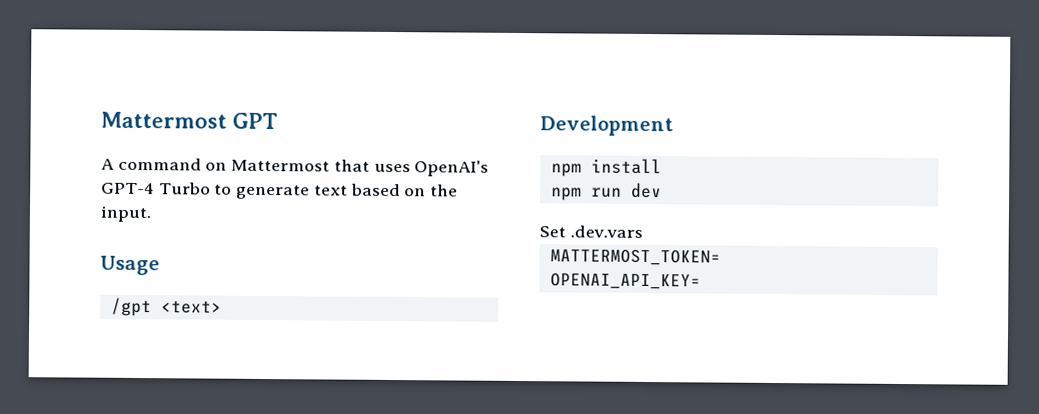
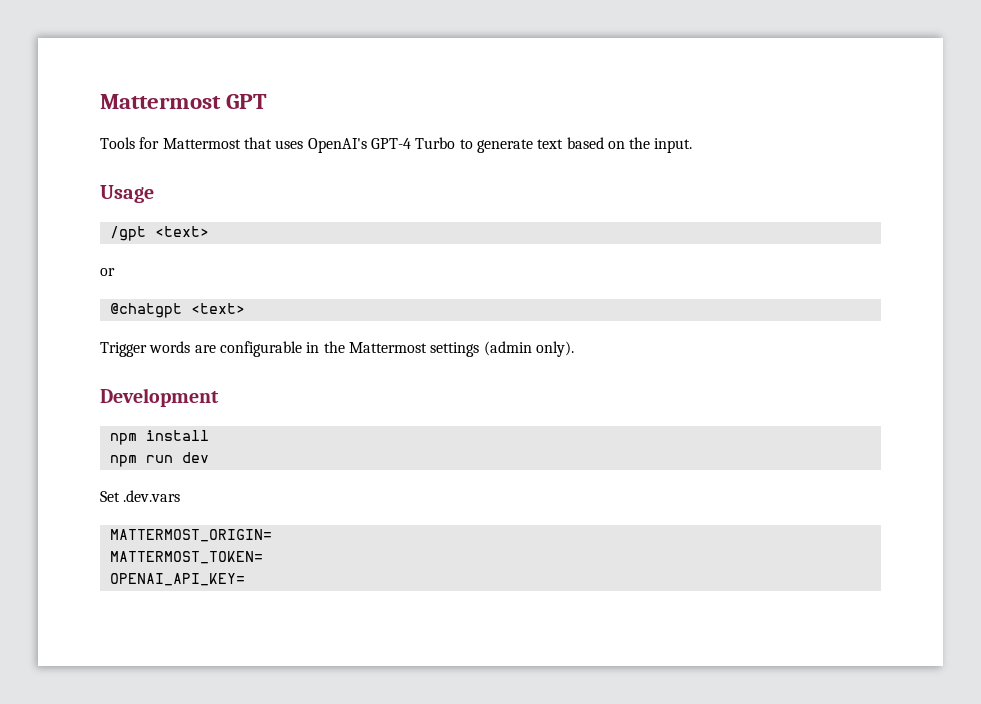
- A command on Mattermost that uses OpenAI's GPT-4 Turbo to generate text based on the input.
+ Tools for Mattermost that uses OpenAI's GPT-4 Turbo to generate text based on the input.
+ or
+ @chatgpt <text>
+ Trigger words are configurable in the Mattermost settings (admin only).
+ MATTERMOST_ORIGIN=

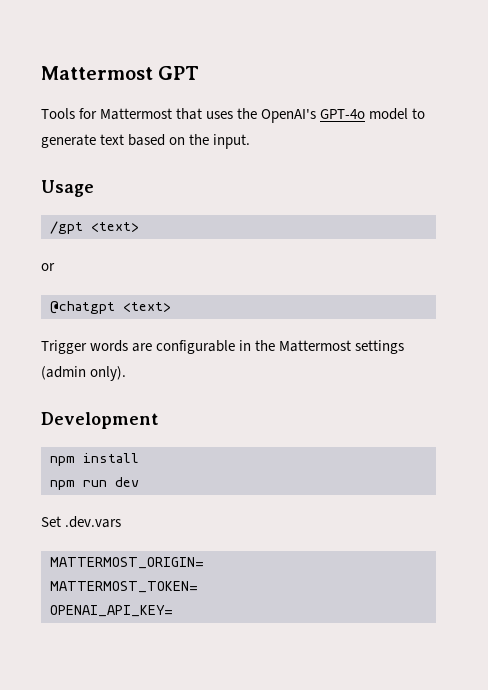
- Tools for Mattermost that uses OpenAI's GPT-4 Turbo to generate text based on the input.
+ Tools for Mattermost that uses the OpenAI's GPT-4o model to generate text based on the input.

